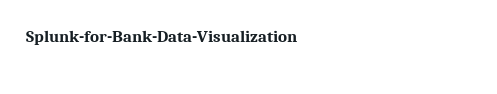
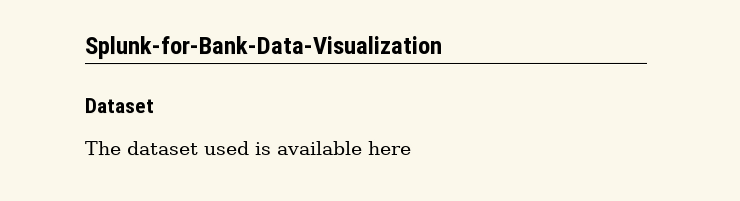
+ Dataset
+ The dataset used is available here

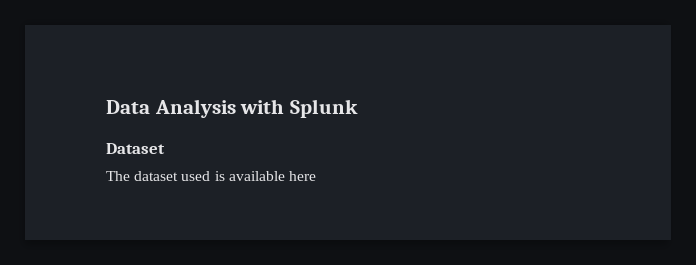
- Splunk-for-Bank-Data-Visualization
+ Data Analysis with Splunk

